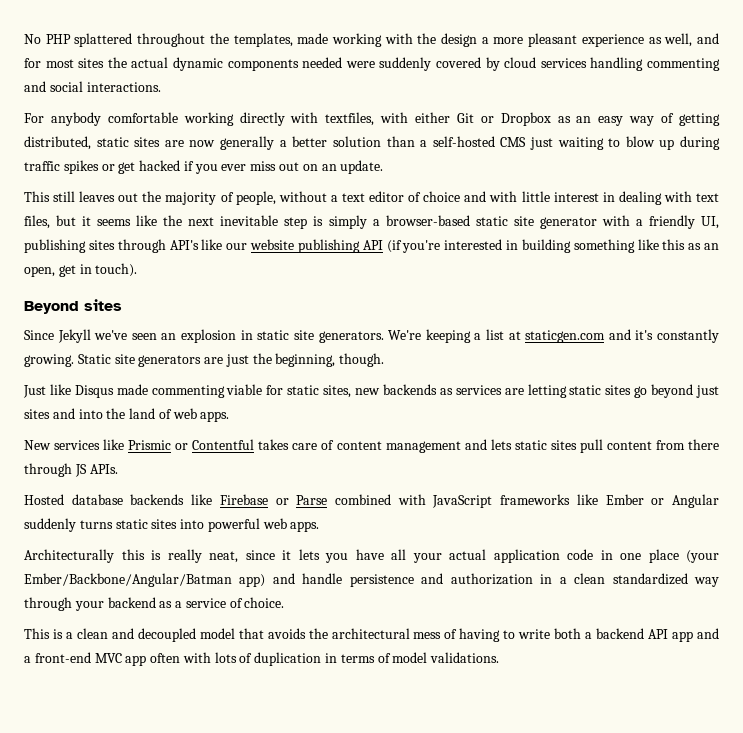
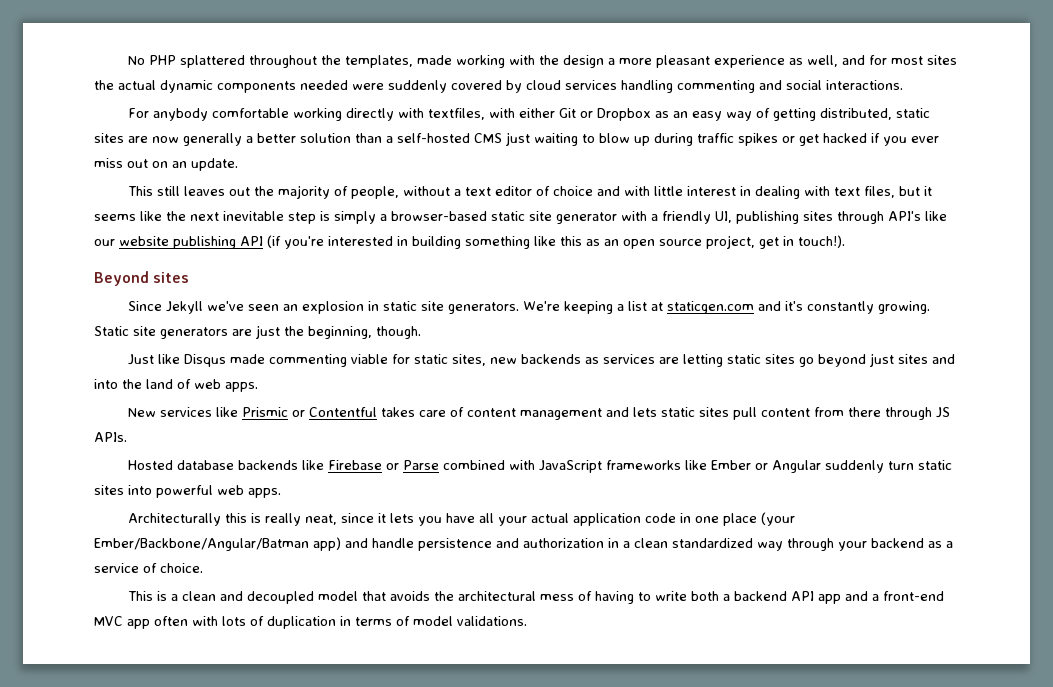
- This still leaves out the majority of people, without a text editor of choice and with little interest in dealing with text files, but it seems like the next inevitable step is simply a browser-based static site generator with a friendly UI, publishing sites through API's like our website publishing API (if you're interested in building something like this as an open, get in touch).
+ This still leaves out the majority of people, without a text editor of choice and with little interest in dealing with text files, but it seems like the next inevitable step is simply a browser-based static site generator with a friendly UI, publishing sites through API's like our website publishing API (if you're interested in building something like this as an open source project, get in touch!).
- Hosted database backends like Firebase or Parse combined with JavaScript frameworks like Ember or Angular suddenly turns static sites into powerful web apps.
+ Hosted database backends like Firebase or Parse combined with JavaScript frameworks like Ember or Angular suddenly turn static sites into powerful web apps.

